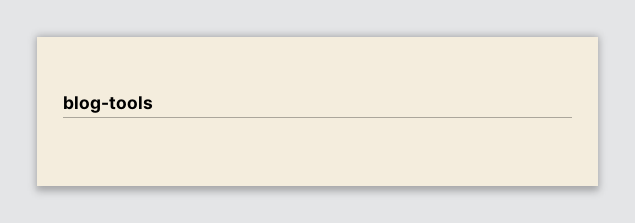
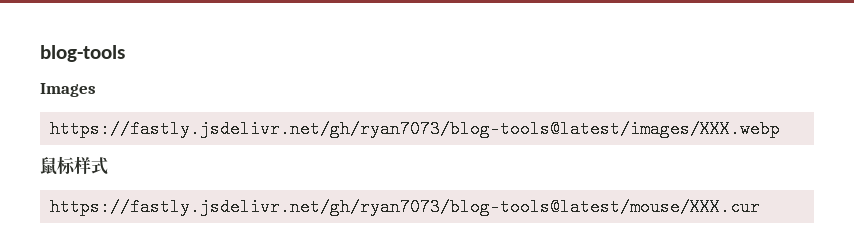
+ Images
+ https://fastly.jsdelivr.net/gh/ryan7073/blog-tools@latest/images/XXX.webp
+ 鼠标样式
+ https://fastly.jsdelivr.net/gh/ryan7073/blog-tools@latest/mouse/XXX.cur

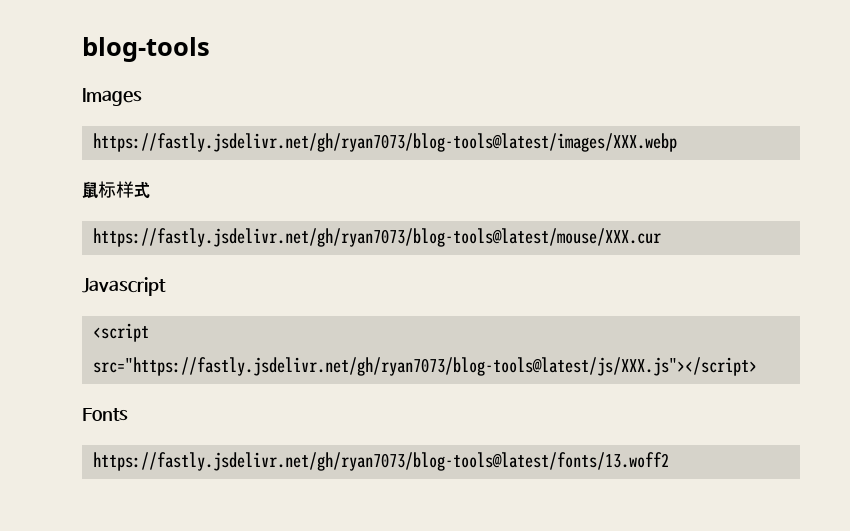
+ Javascript
+ <script src="https://fastly.jsdelivr.net/gh/ryan7073/blog-tools@latest/js/XXX.js"></script>
+ Fonts
+ https://fastly.jsdelivr.net/gh/ryan7073/blog-tools@latest/fonts/13.woff2

